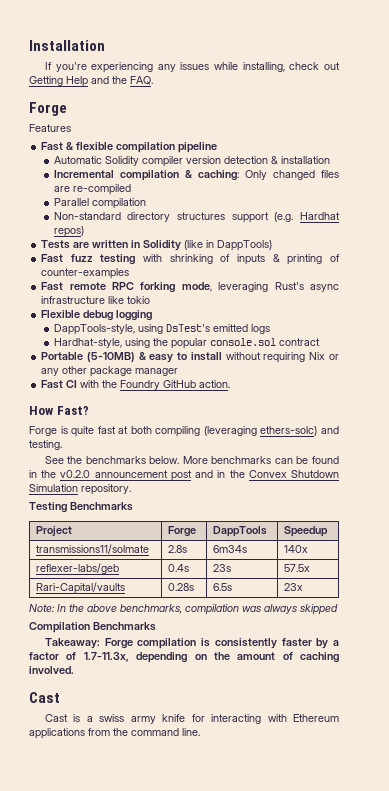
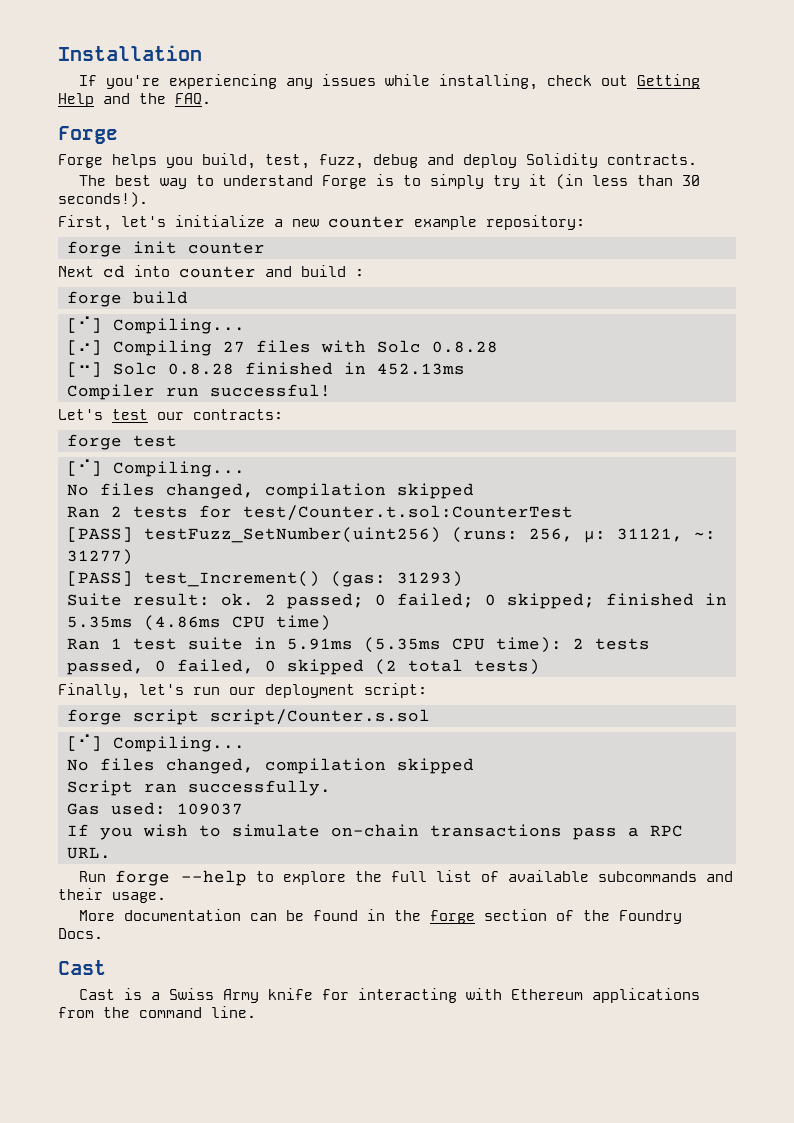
- Features
- Fast & flexible compilation pipeline
- Automatic Solidity compiler version detection & installation
- Incremental compilation & caching: Only changed files are re-compiled
- Parallel compilation
- Non-standard directory structures support (e.g. Hardhat repos)
- Tests are written in Solidity (like in DappTools)
- Fast fuzz testing with shrinking of inputs & printing of counter-examples
- Fast remote RPC forking mode, leveraging Rust's async infrastructure like tokio
- Flexible debug logging
- DappTools-style, using DsTest's emitted logs
- Hardhat-style, using the popular console.sol contract
- Portable (5-10MB) & easy to install without requiring Nix or any other package manager
- Fast CI with the Foundry GitHub action.
- How Fast?
- Forge is quite fast at both compiling (leveraging ethers-solc) and testing.
- See the benchmarks below. More benchmarks can be found in the v0.2.0 announcement post and in the Convex Shutdown Simulation repository.
- Testing Benchmarks
- Project | Forge | DappTools | Speedup
- transmissions11/solmate | 2.8s | 6m34s | 140x
- reflexer-labs/geb | 0.4s | 23s | 57.5x
- Rari-Capital/vaults | 0.28s | 6.5s | 23x
- Note: In the above benchmarks, compilation was always skipped
- Compilation Benchmarks
- Takeaway: Forge compilation is consistently faster by a factor of 1.7-11.3x, depending on the amount of caching involved.
+ Forge helps you build, test, fuzz, debug and deploy Solidity contracts.
+ The best way to understand Forge is to simply try it (in less than 30 seconds!).
+ First, let's initialize a new counter example repository:
+ forge init counter
+ Next cd into counter and build :
+ forge build
+ [⠊] Compiling...
+ [⠔] Compiling 27 files with Solc 0.8.28
+ [⠒] Solc 0.8.28 finished in 452.13ms
+ Compiler run successful!
+ Let's test our contracts:
+ forge test
+ [⠊] Compiling...
+ No files changed, compilation skipped
+ Ran 2 tests for test/Counter.t.sol:CounterTest
+ [PASS] testFuzz_SetNumber(uint256) (runs: 256, μ: 31121, ~: 31277)
+ [PASS] test_Increment() (gas: 31293)
+ Suite result: ok. 2 passed; 0 failed; 0 skipped; finished in 5.35ms (4.86ms CPU time)
+ Ran 1 test suite in 5.91ms (5.35ms CPU time): 2 tests passed, 0 failed, 0 skipped (2 total tests)
+ Finally, let's run our deployment script:
+ forge script script/Counter.s.sol
+ [⠊] Compiling...
+ No files changed, compilation skipped
+ Script ran successfully.
+ Gas used: 109037
+ If you wish to simulate on-chain transactions pass a RPC URL.
+ Run forge --help to explore the full list of available subcommands and their usage.
+ More documentation can be found in the forge section of the Foundry Docs.
- Cast is a swiss army knife for interacting with Ethereum applications from the command line.
+ Cast is a Swiss Army knife for interacting with Ethereum applications from the command line.

